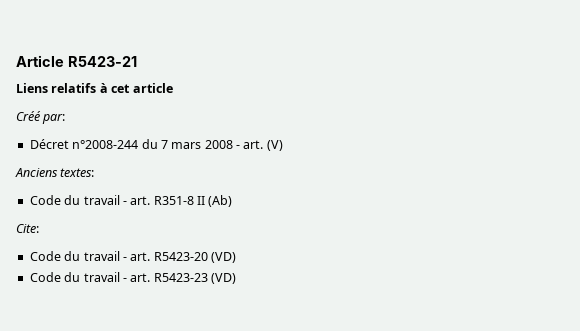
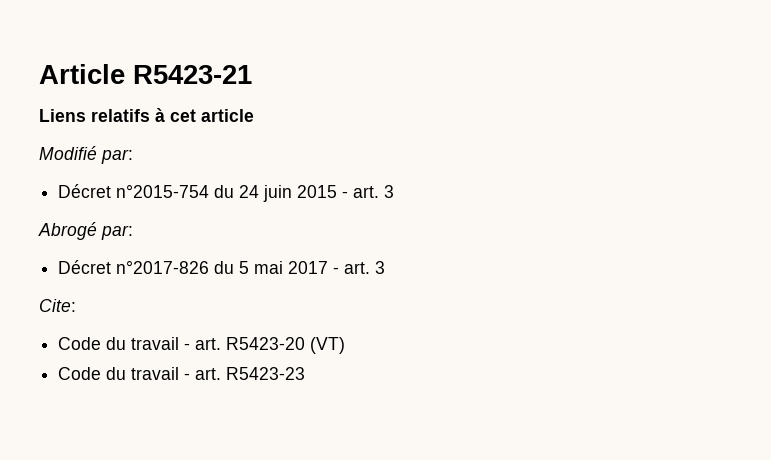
- Créé par:
- Décret n°2008-244 du 7 mars 2008 - art. (V)
- Anciens textes:
- Code du travail - art. R351-8 II (Ab)
+ Modifié par:
+ Décret n°2015-754 du 24 juin 2015 - art. 3
+ Abrogé par:
+ Décret n°2017-826 du 5 mai 2017 - art. 3
- Code du travail - art. R5423-20 (VD)
+ Code du travail - art. R5423-20 (VT)
- Code du travail - art. R5423-23 (VD)
+ Code du travail - art. R5423-23

